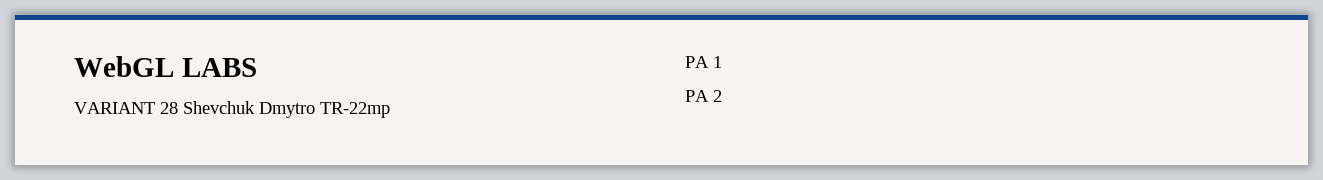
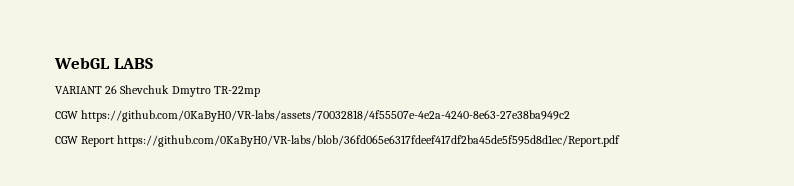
- VARIANT 28 Shevchuk Dmytro TR-22mp
+ VARIANT 26 Shevchuk Dmytro TR-22mp
- PA 1
- PA 2
+ CGW https://github.com/0KaByH0/VR-labs/assets/70032818/4f55507e-4e2a-4240-8e63-27e38ba949c2
+ CGW Report https://github.com/0KaByH0/VR-labs/blob/36fd065e6317fdeef417df2ba45de5f595d8d1ec/Report.pdf

